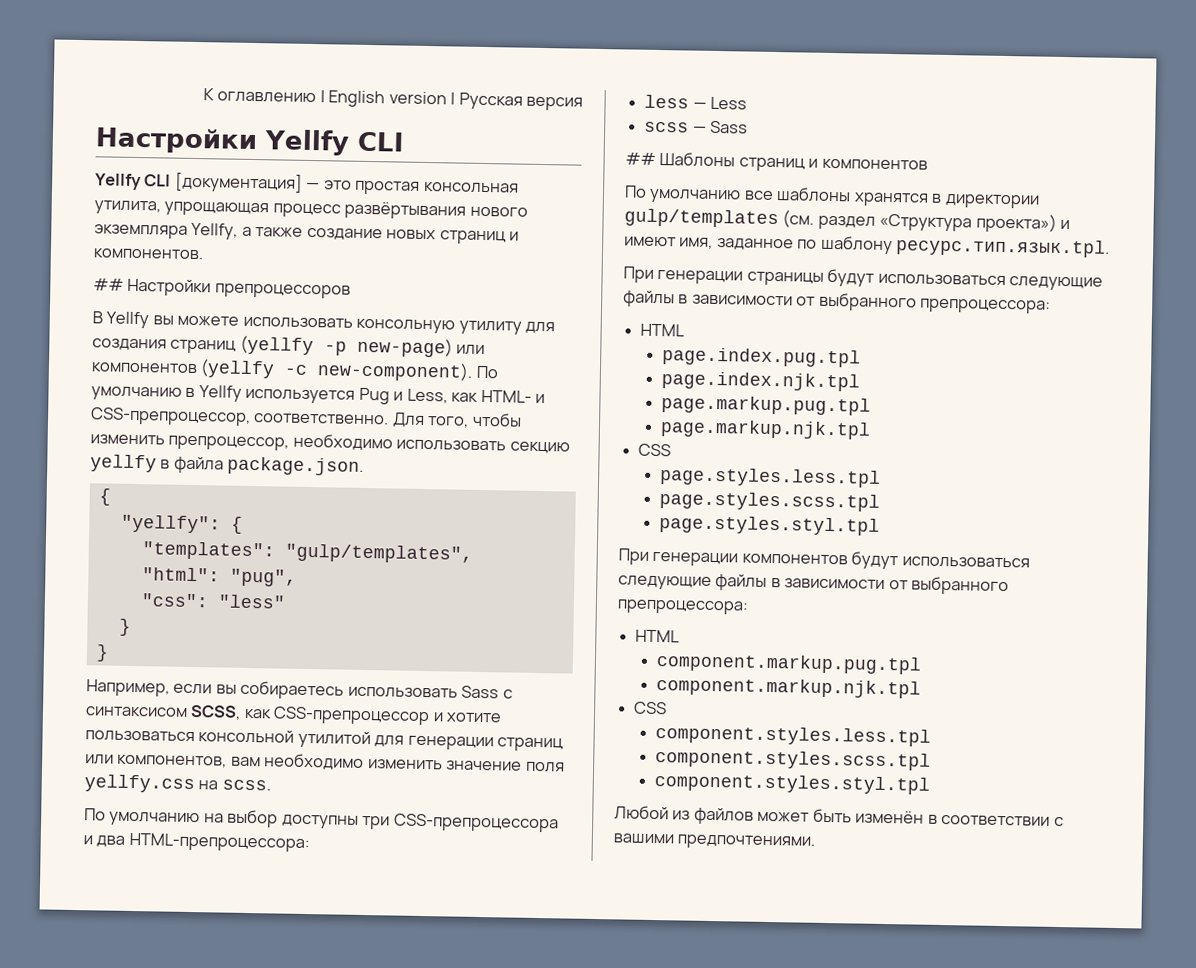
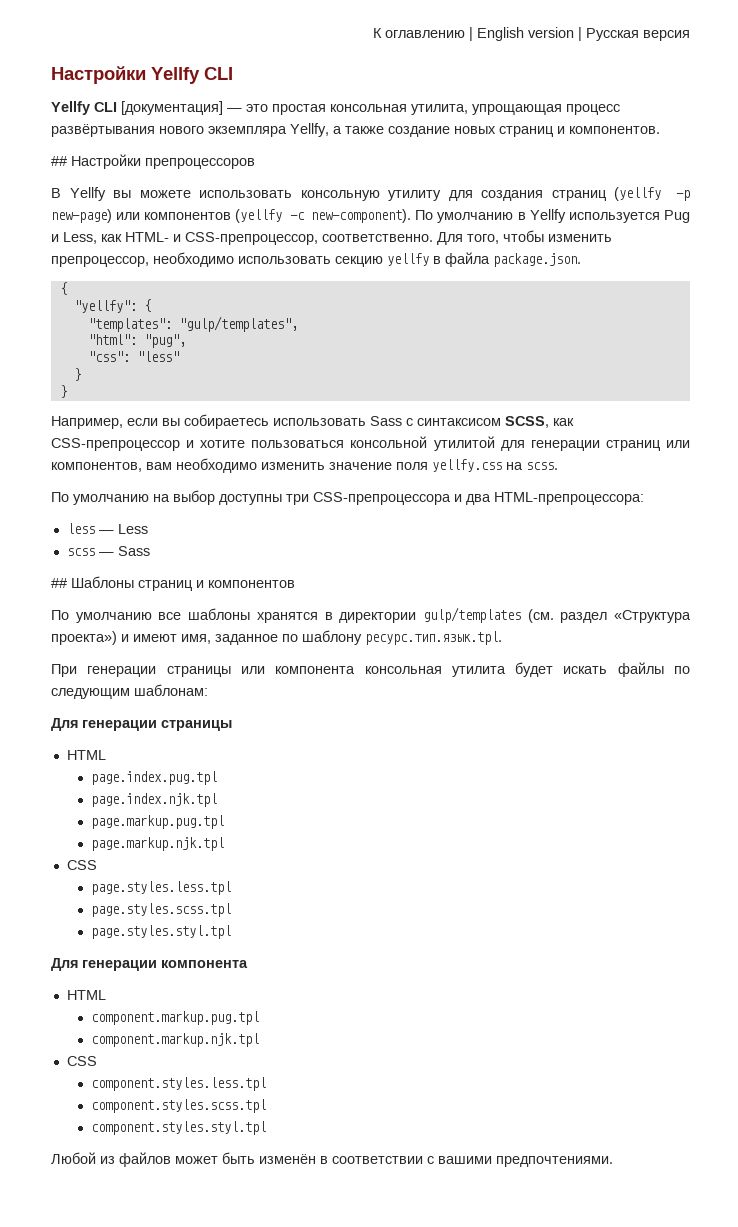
- При генерации страницы будут использоваться следующие файлы в зависимости от выбранного препроцессора:
+ При генерации страницы или компонента консольная утилита будет искать файлы по следующим шаблонам:
+ Для генерации страницы
- При генерации компонентов будут использоваться следующие файлы в зависимости от выбранного препроцессора:
+ Для генерации компонента

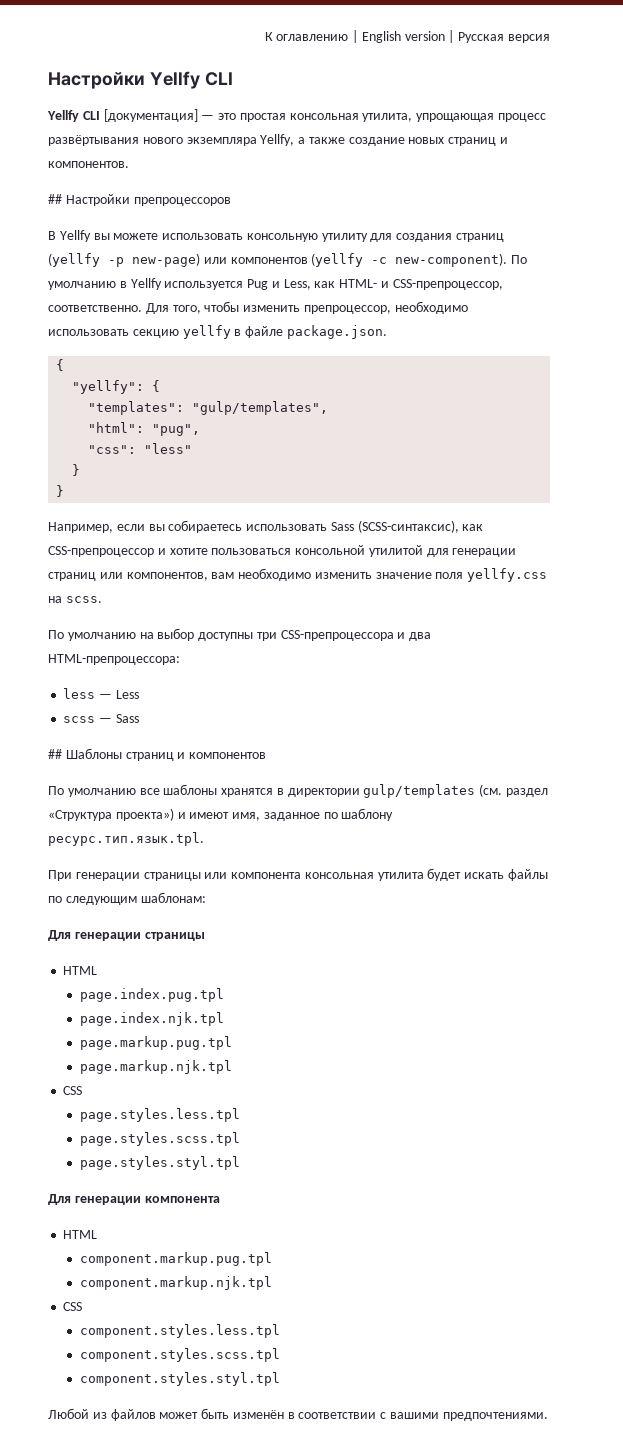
- Для того, чтобы изменить препроцессор, необходимо использовать секцию yellfy в файла package.json.
+ Для того, чтобы изменить препроцессор, необходимо использовать секцию yellfy в файле package.json.
- Например, если вы собираетесь использовать Sass с синтаксисом SCSS, как CSS-препроцессор и хотите пользоваться консольной утилитой для генерации страниц или компонентов, вам необходимо изменить значение поля yellfy.css на scss.
+ Например, если вы собираетесь использовать Sass (SCSS-синтаксис), как CSS-препроцессор и хотите пользоваться консольной утилитой для генерации страниц или компонентов, вам необходимо изменить значение поля yellfy.css на scss.

